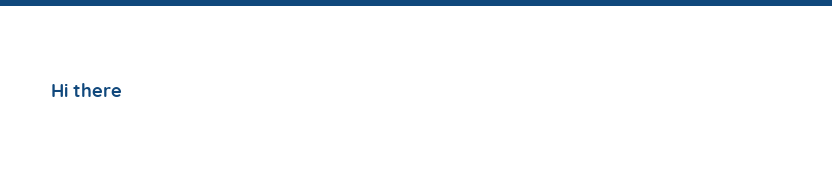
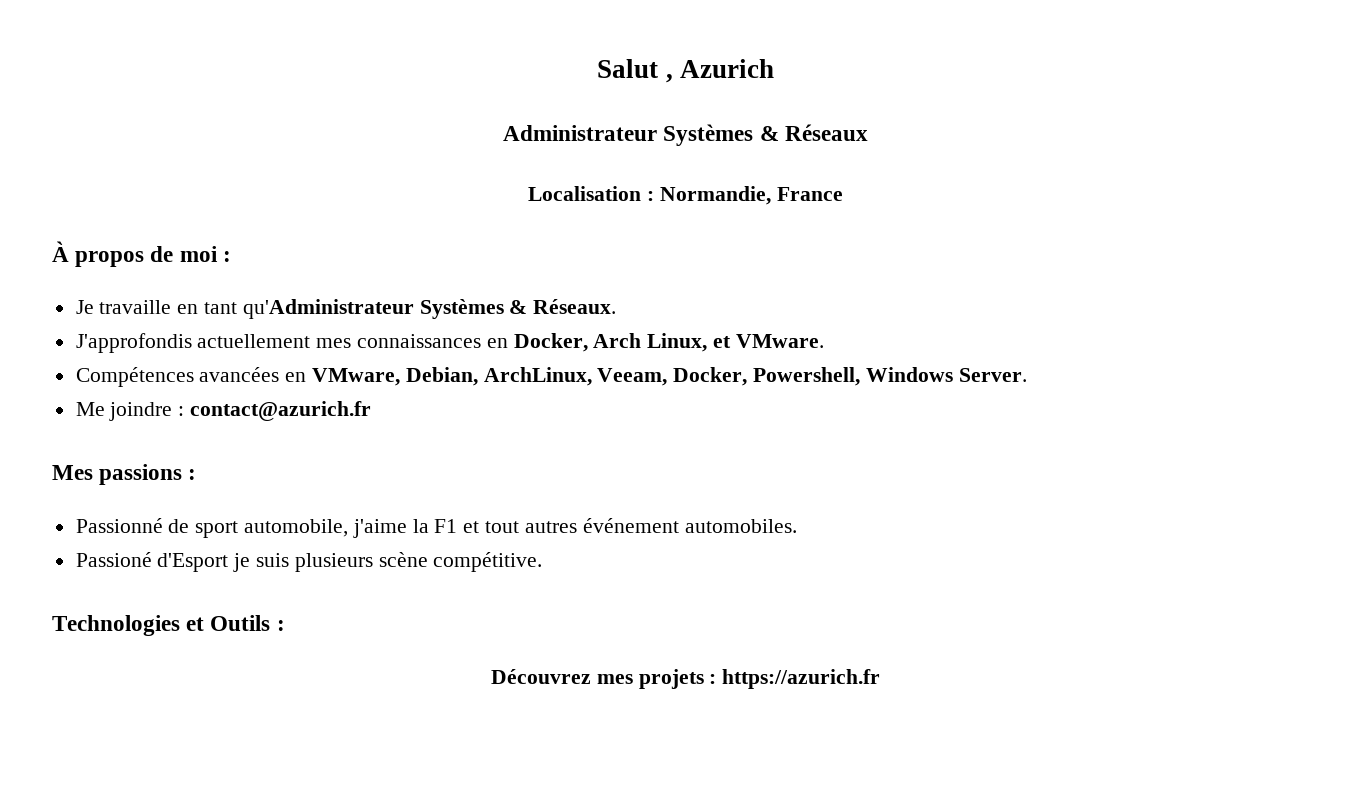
- Hi there
+ Salut , Azurich
+ Administrateur Systèmes & Réseaux
+ Localisation : Normandie, France
+ À propos de moi :
+ Je travaille en tant qu'Administrateur Systèmes & Réseaux.
+ J'approfondis actuellement mes connaissances en Docker, Arch Linux, et VMware.
+ Compétences avancées en VMware, Debian, ArchLinux, Veeam, Docker, Powershell, Windows Server.
+ Me joindre : contact@azurich.fr
+ Mes passions :
+ Passionné de sport automobile, j'aime la F1 et tout autres événement automobiles.
+ Passioné d'Esport je suis plusieurs scène compétitive.
+ Technologies et Outils :
+ Découvrez mes projets : https://azurich.fr

